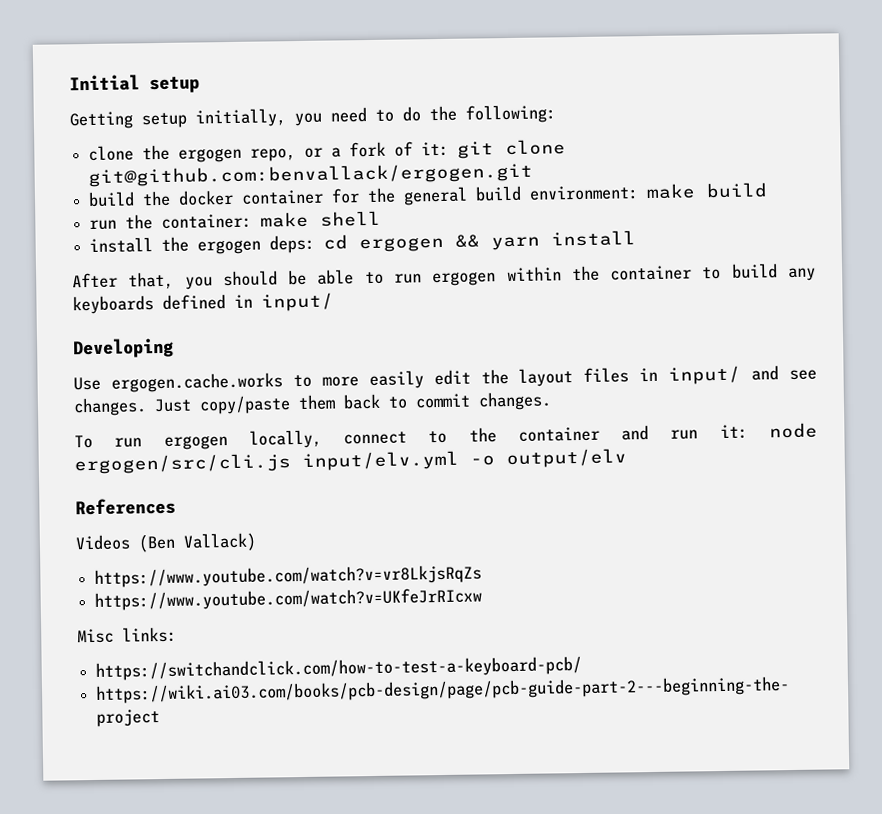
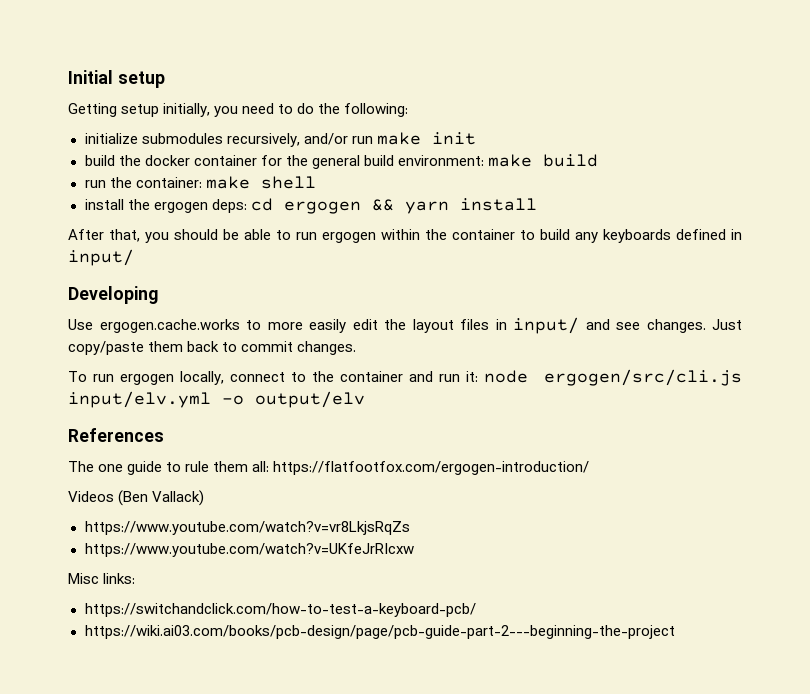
- clone the ergogen repo, or a fork of it: git clone git@github.com:benvallack/ergogen.git
+ initialize submodules recursively, and/or run make init
+ The one guide to rule them all: https://flatfootfox.com/ergogen-introduction/

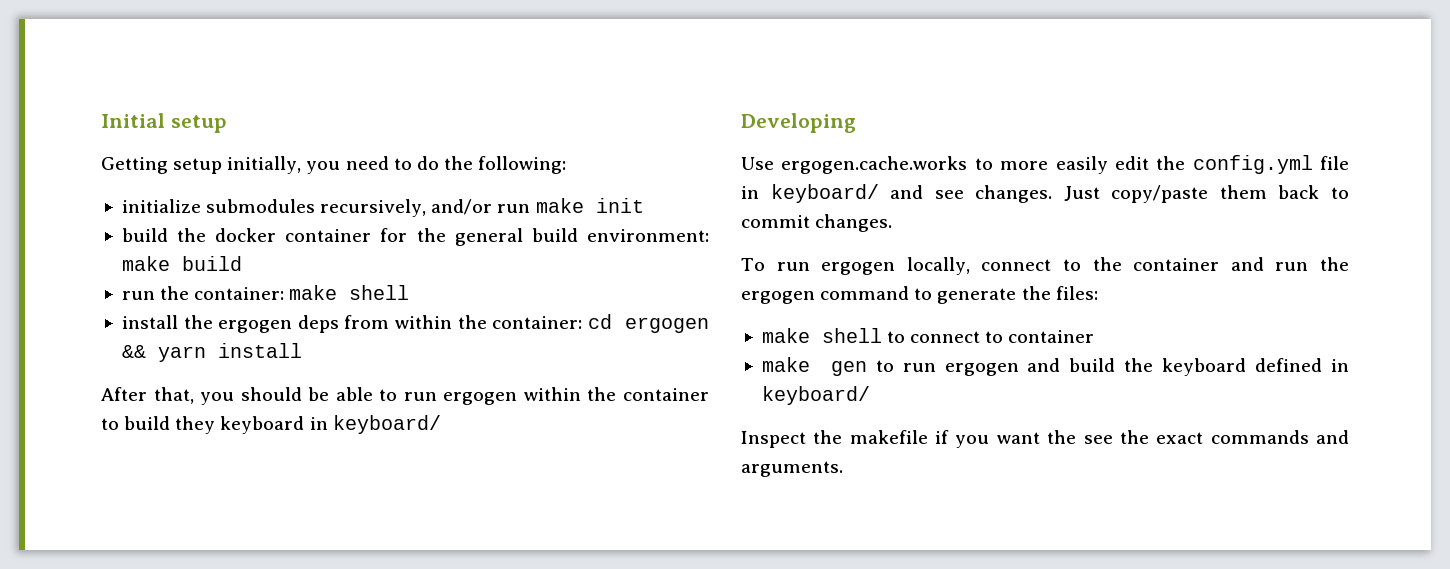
- install the ergogen deps: cd ergogen && yarn install
+ install the ergogen deps from within the container: cd ergogen && yarn install
- After that, you should be able to run ergogen within the container to build any keyboards defined in input/
+ After that, you should be able to run ergogen within the container to build they keyboard in keyboard/
- Use ergogen.cache.works to more easily edit the layout files in input/ and see changes.
+ Use ergogen.cache.works to more easily edit the config.yml file in keyboard/ and see changes.
- To run ergogen locally, connect to the container and run it: node ergogen/src/cli.js input/elv.yml -o output/elv
- References
- The one guide to rule them all: https://flatfootfox.com/ergogen-introduction/
- Videos (Ben Vallack)
- https://www.youtube.com/watch?v=vr8LkjsRqZs
- https://www.youtube.com/watch?v=UKfeJrRIcxw
- Misc links:
- https://switchandclick.com/how-to-test-a-keyboard-pcb/
- https://wiki.ai03.com/books/pcb-design/page/pcb-guide-part-2---beginning-the-project
+ To run ergogen locally, connect to the container and run the ergogen command to generate the files:
+ make shell to connect to container
+ make gen to run ergogen and build the keyboard defined in keyboard/
+ Inspect the makefile if you want the see the exact commands and arguments.

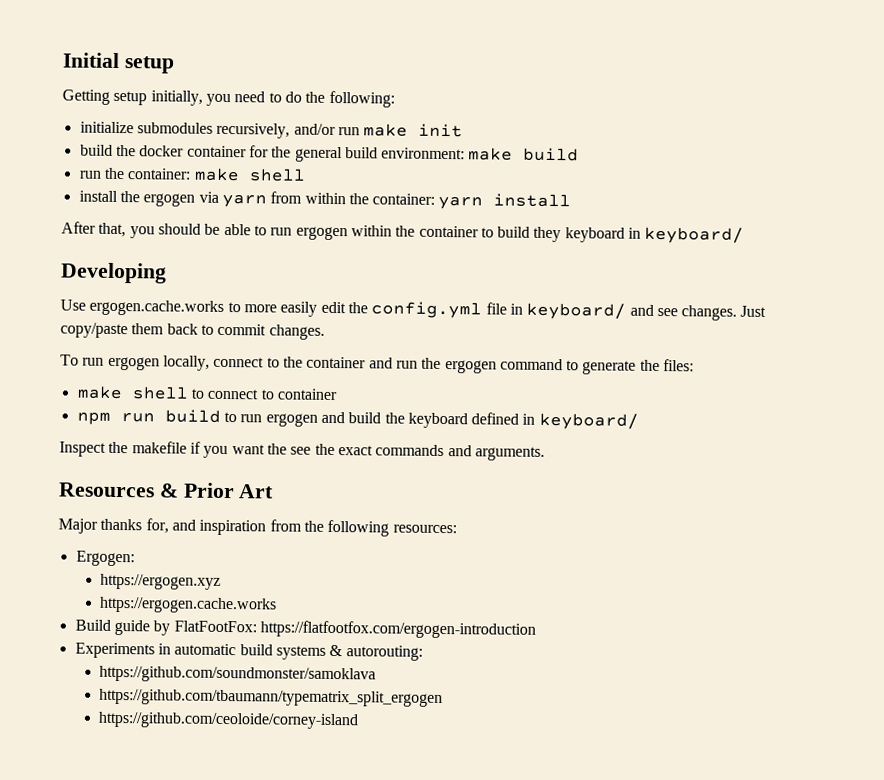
- install the ergogen deps from within the container: cd ergogen && yarn install
+ install the ergogen via yarn from within the container: yarn install
- make gen to run ergogen and build the keyboard defined in keyboard/
+ npm run build to run ergogen and build the keyboard defined in keyboard/
+ Resources & Prior Art
+ Major thanks for, and inspiration from the following resources:
+ Ergogen:
+ https://ergogen.xyz
+ https://ergogen.cache.works
+ Build guide by FlatFootFox: https://flatfootfox.com/ergogen-introduction
+ Experiments in automatic build systems & autorouting:
+ https://github.com/soundmonster/samoklava
+ https://github.com/tbaumann/typematrix_split_ergogen
+ https://github.com/ceoloide/corney-island

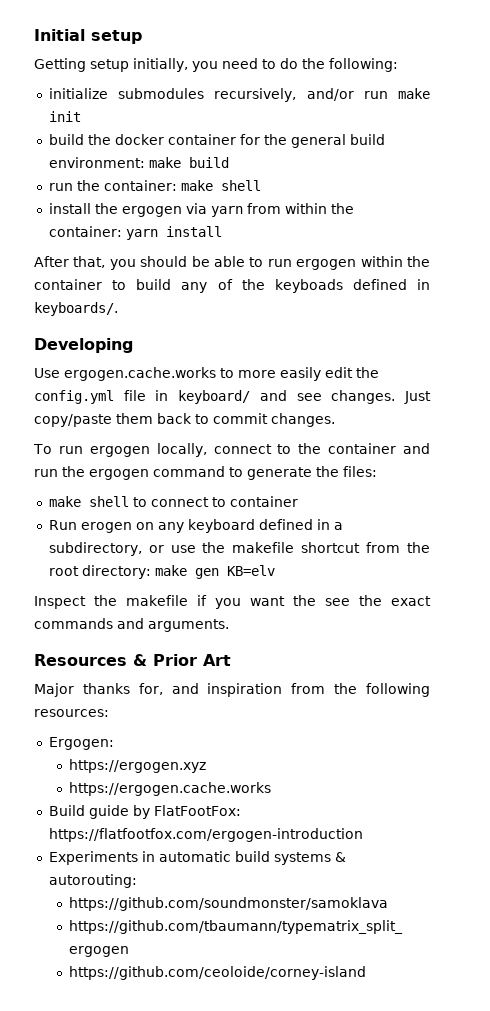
- After that, you should be able to run ergogen within the container to build they keyboard in keyboard/
+ After that, you should be able to run ergogen within the container to build any of the keyboads defined in keyboards/.
- npm run build to run ergogen and build the keyboard defined in keyboard/
+ Run erogen on any keyboard defined in a subdirectory, or use the makefile shortcut from the root directory: make gen KB=elv

